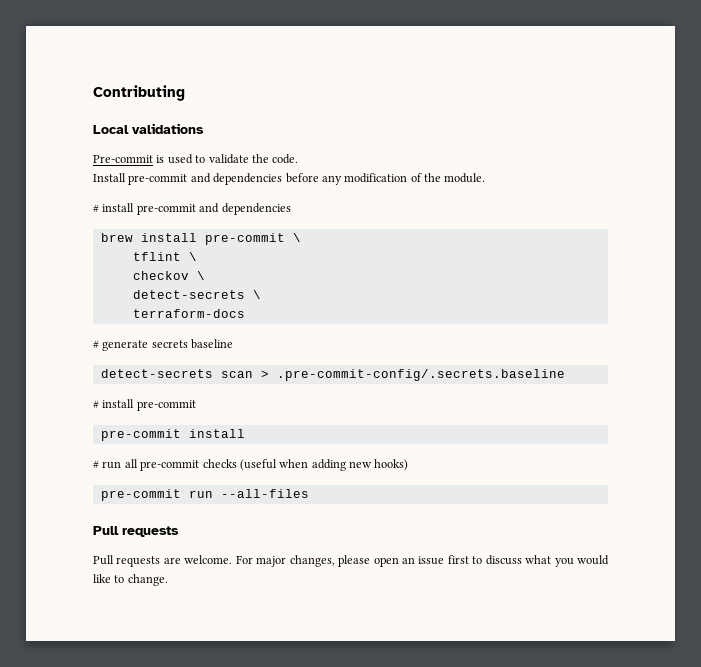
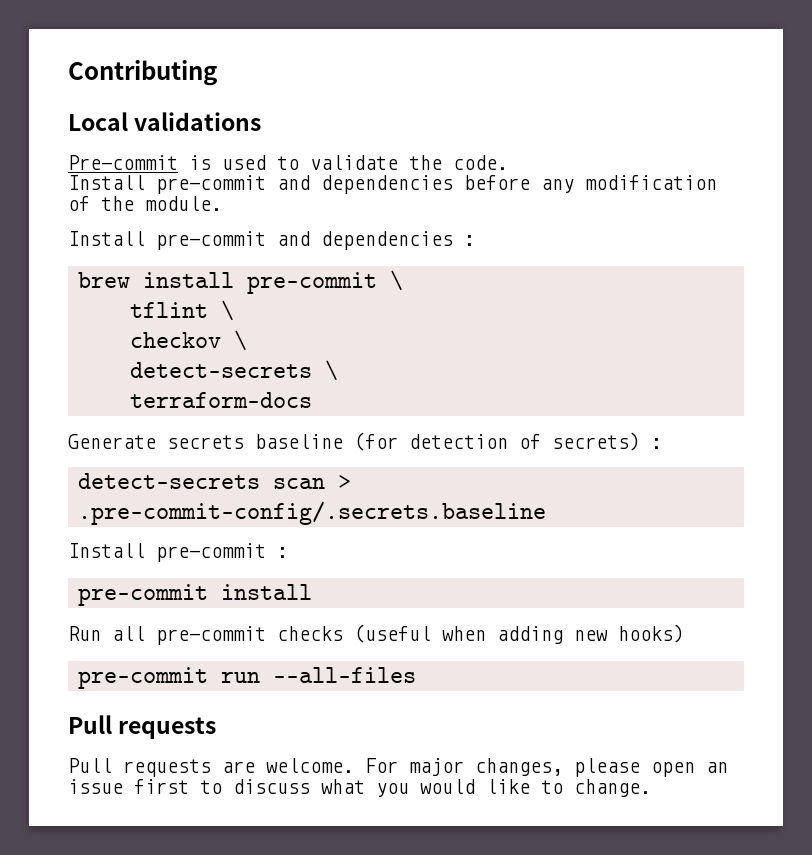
- # install pre-commit and dependencies
+ Install pre-commit and dependencies :
- # generate secrets baseline
+ Generate secrets baseline (for detection of secrets) :
  detect-secrets scan > .pre-commit-config/.secrets.baseline
- # install pre-commit
+ Install pre-commit :
- # run all pre-commit checks (useful when adding new hooks)
+ Run all pre-commit checks (useful when adding new hooks)

